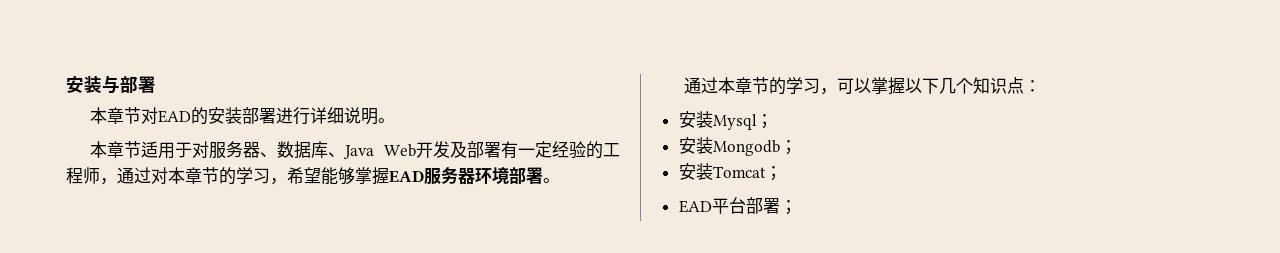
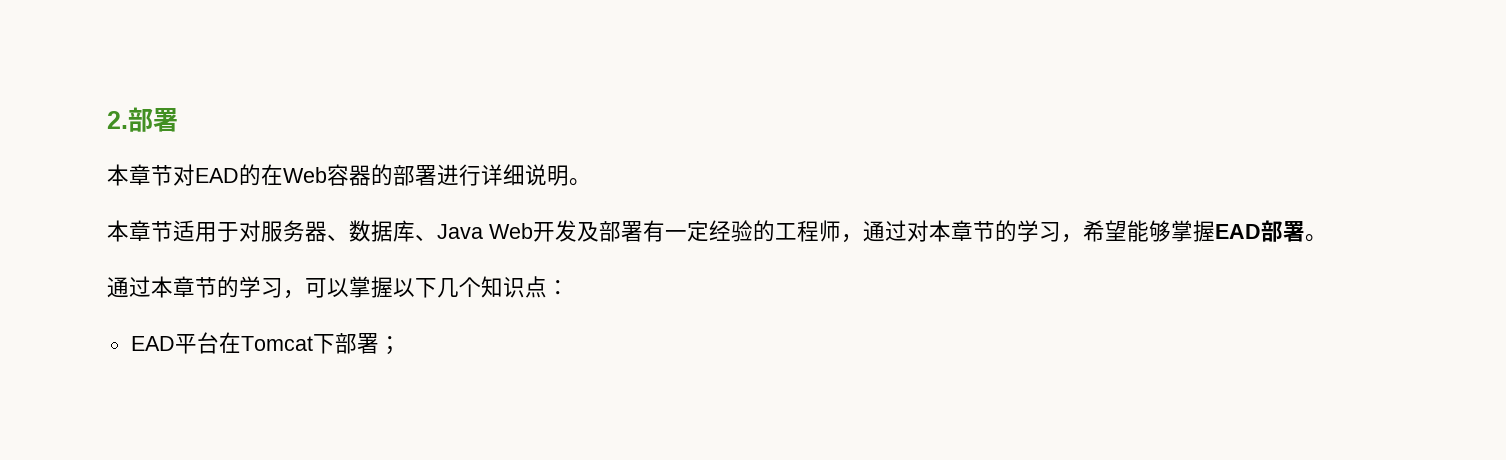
- 安装与部署
+ 2.部署
- 本章节对EAD的安装部署进行详细说明。
+ 本章节对EAD的在Web容器的部署进行详细说明。
- 本章节适用于对服务器、数据库、Java Web开发及部署有一定经验的工程师，通过对本章节的学习，希望能够掌握EAD服务器环境部署。
+ 本章节适用于对服务器、数据库、Java Web开发及部署有一定经验的工程师，通过对本章节的学习，希望能够掌握EAD部署。
- 安装Mysql；
- 安装Mongodb；
- 安装Tomcat；
- EAD平台部署；
+ EAD平台在Tomcat下部署；

